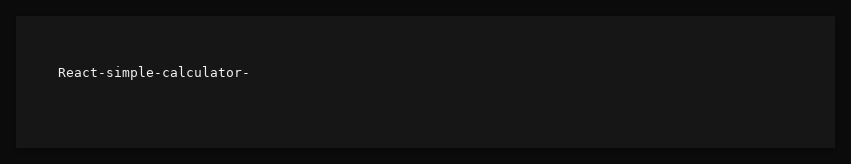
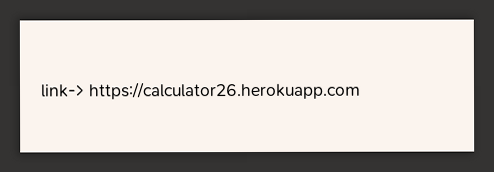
- React-simple-calculator-
+ link-> https://calculator26.herokuapp.com

